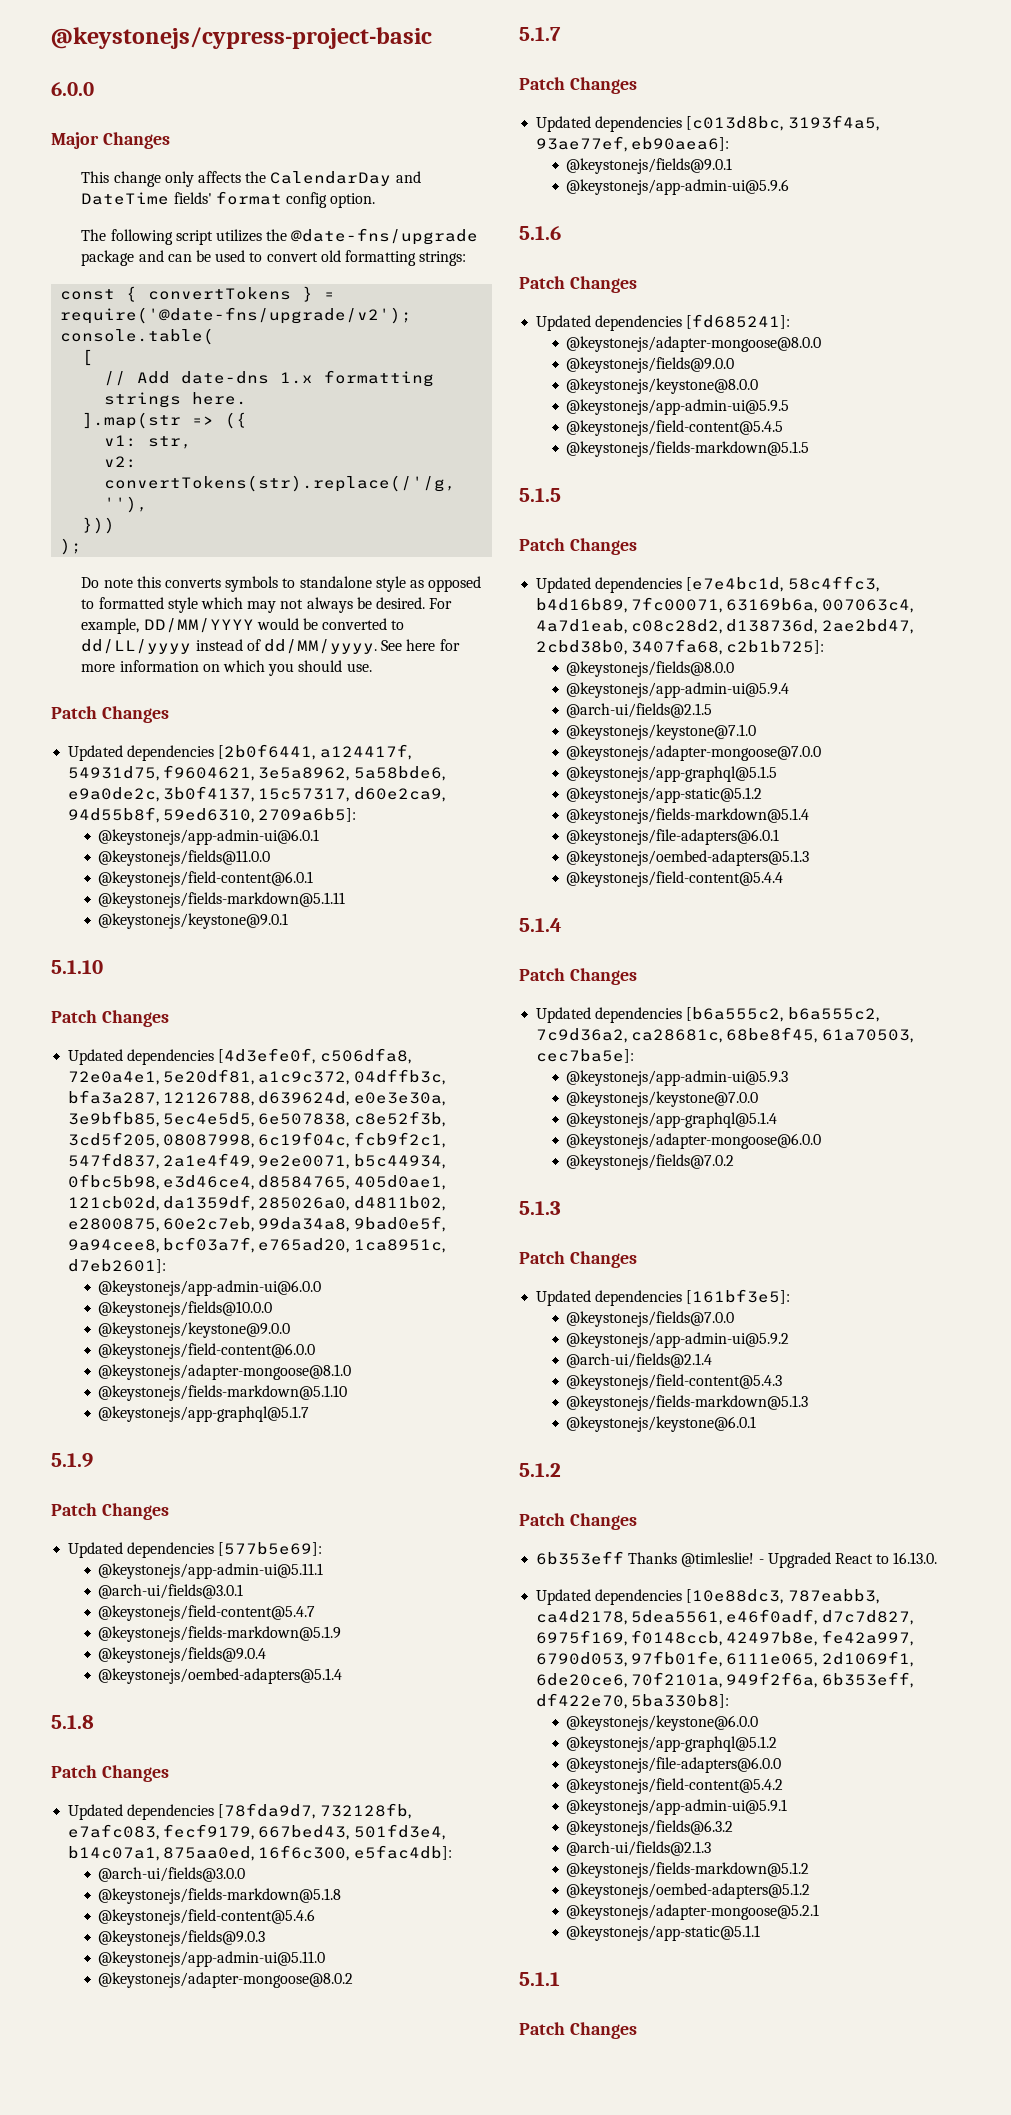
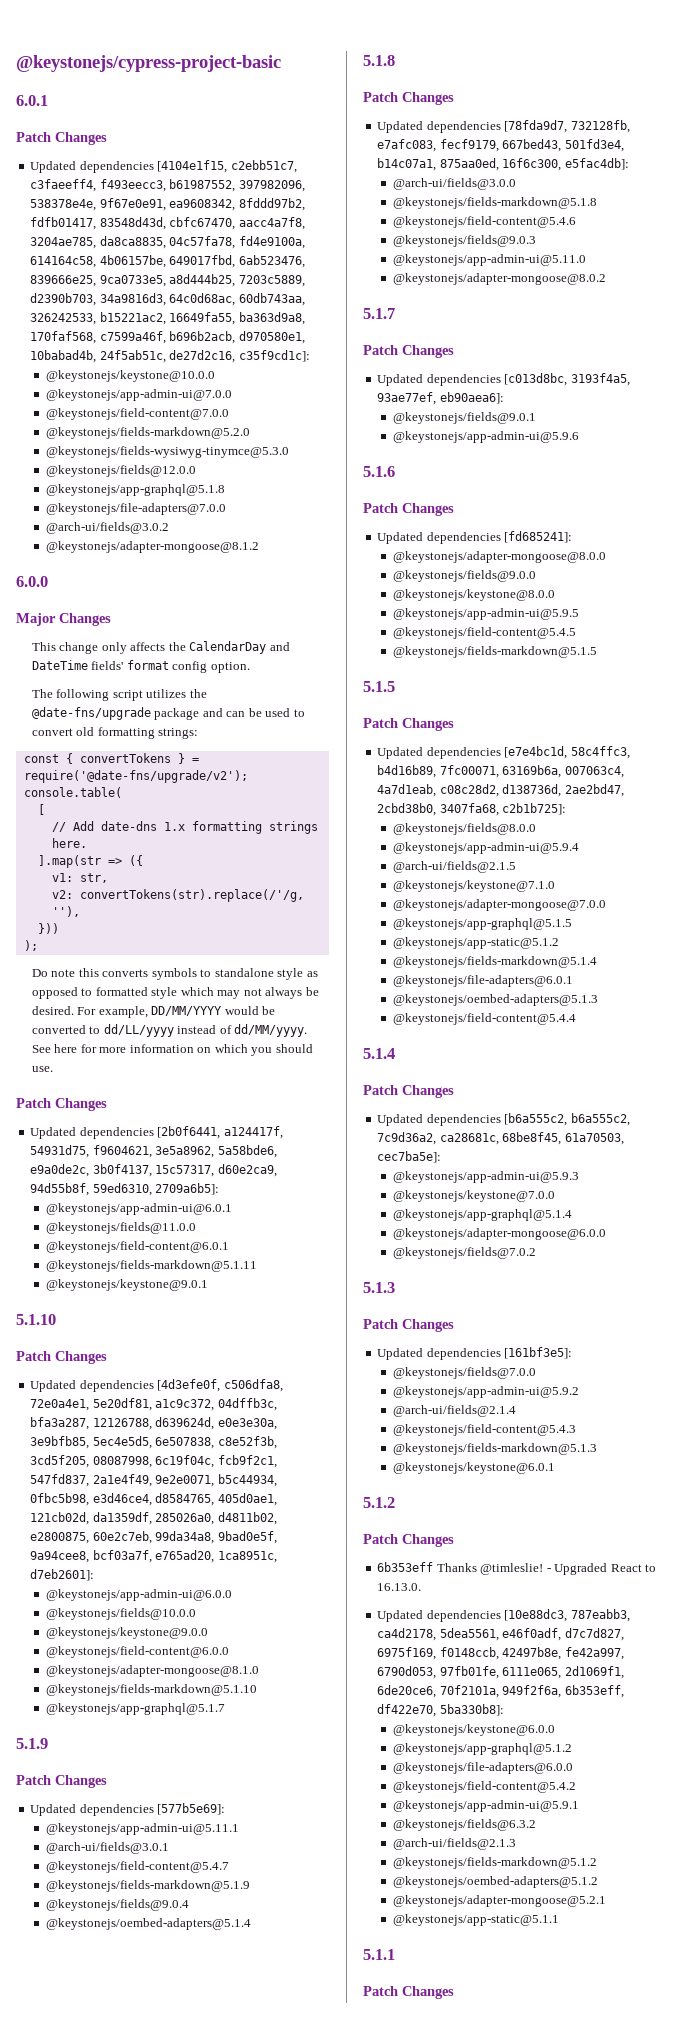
+ 6.0.1
+ Patch Changes
+ Updated dependencies [4104e1f15, c2ebb51c7, c3faeeff4, f493eecc3, b61987552, 397982096, 538378e4e, 9f67e0e91, ea9608342, 8fddd97b2, fdfb01417, 83548d43d, cbfc67470, aacc4a7f8, 3204ae785, da8ca8835, 04c57fa78, fd4e9100a, 614164c58, 4b06157be, 649017fbd, 6ab523476, 839666e25, 9ca0733e5, a8d444b25, 7203c5889, d2390b703, 34a9816d3, 64c0d68ac, 60db743aa, 326242533, b15221ac2, 16649fa55, ba363d9a8, 170faf568, c7599a46f, b696b2acb, d970580e1, 10babad4b, 24f5ab51c, de27d2c16, c35f9cd1c]:
+ @keystonejs/keystone@10.0.0
+ @keystonejs/app-admin-ui@7.0.0
+ @keystonejs/field-content@7.0.0
+ @keystonejs/fields-markdown@5.2.0
+ @keystonejs/fields-wysiwyg-tinymce@5.3.0
+ @keystonejs/fields@12.0.0
+ @keystonejs/app-graphql@5.1.8
+ @keystonejs/file-adapters@7.0.0
+ @arch-ui/fields@3.0.2
+ @keystonejs/adapter-mongoose@8.1.2

